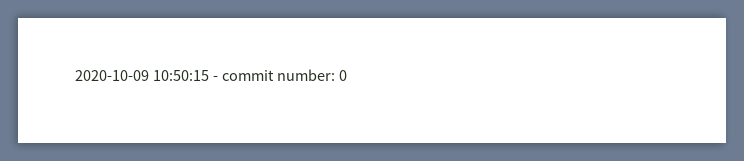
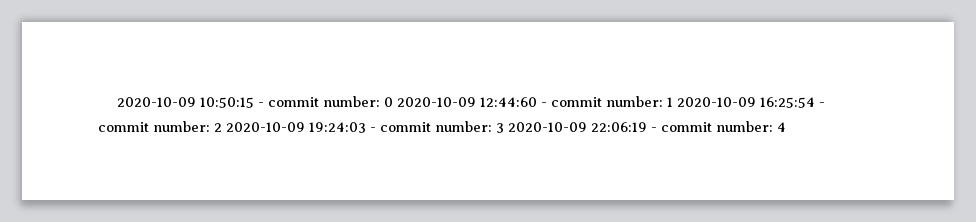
- 2020-10-09 10:50:15 - commit number: 0
+ 2020-10-09 10:50:15 - commit number: 0 2020-10-09 12:44:60 - commit number: 1 2020-10-09 16:25:54 - commit number: 2 2020-10-09 19:24:03 - commit number: 3 2020-10-09 22:06:19 - commit number: 4

